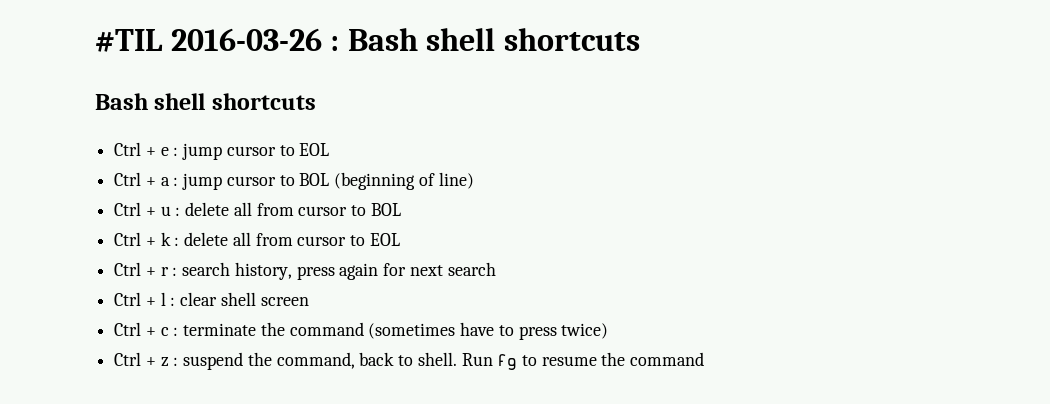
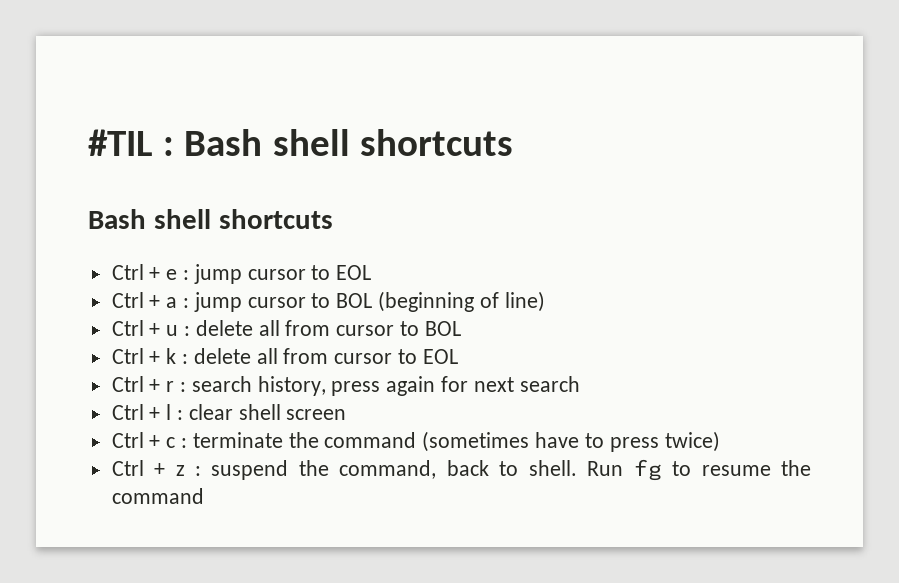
- #TIL 2016-03-26 : Bash shell shortcuts
+ #TIL : Bash shell shortcuts

